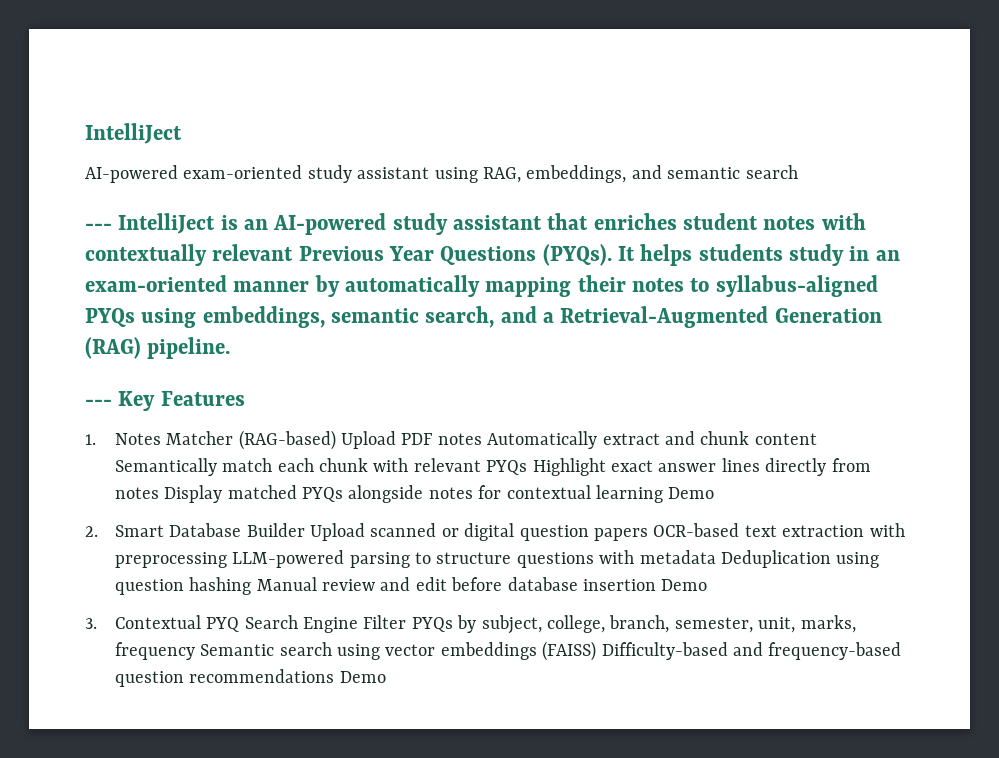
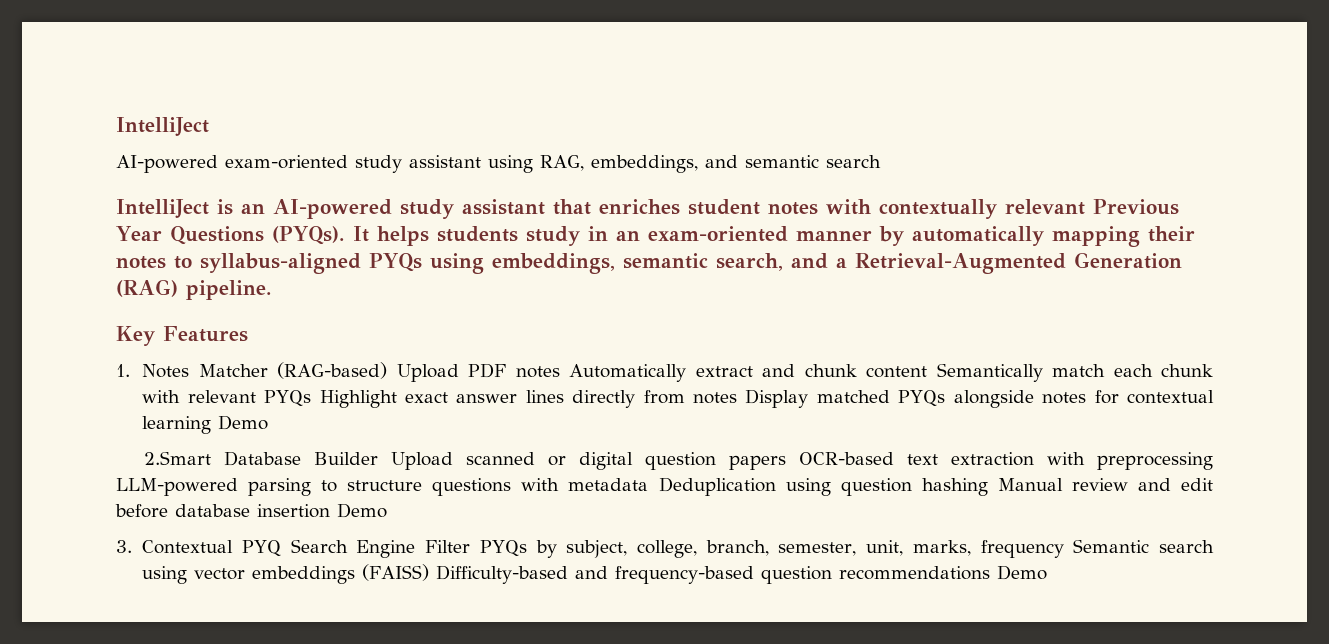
- --- IntelliJect is an AI-powered study assistant that enriches student notes with contextually relevant Previous Year Questions (PYQs).
+ IntelliJect is an AI-powered study assistant that enriches student notes with contextually relevant Previous Year Questions (PYQs).
- --- Key Features
+ Key Features
- 2. Smart Database Builder Upload scanned or digital question papers OCR-based text extraction with preprocessing LLM-powered parsing to structure questions with metadata Deduplication using question hashing Manual review and edit before database insertion Demo
+ 2.Smart Database Builder Upload scanned or digital question papers OCR-based text extraction with preprocessing LLM-powered parsing to structure questions with metadata Deduplication using question hashing Manual review and edit before database insertion Demo

